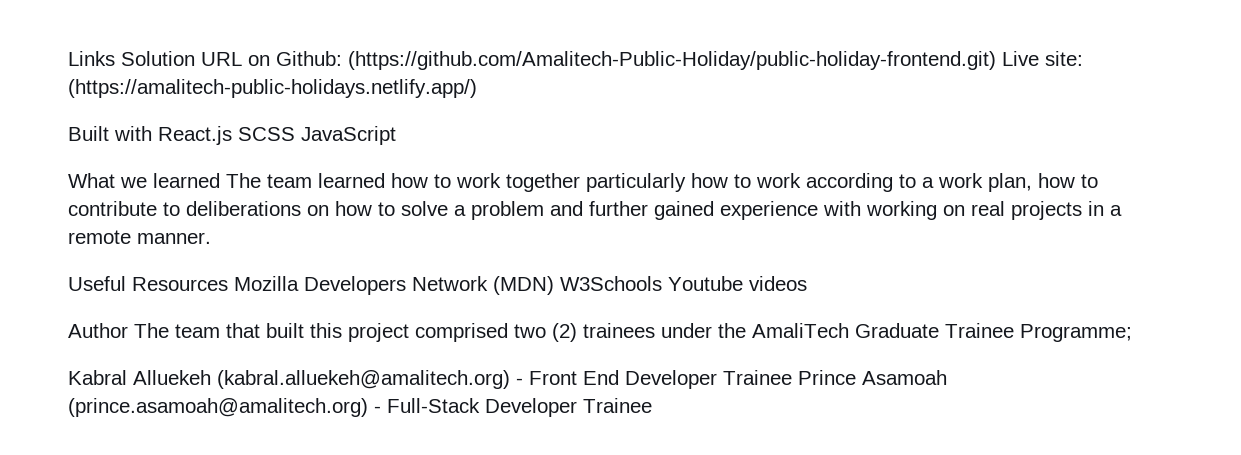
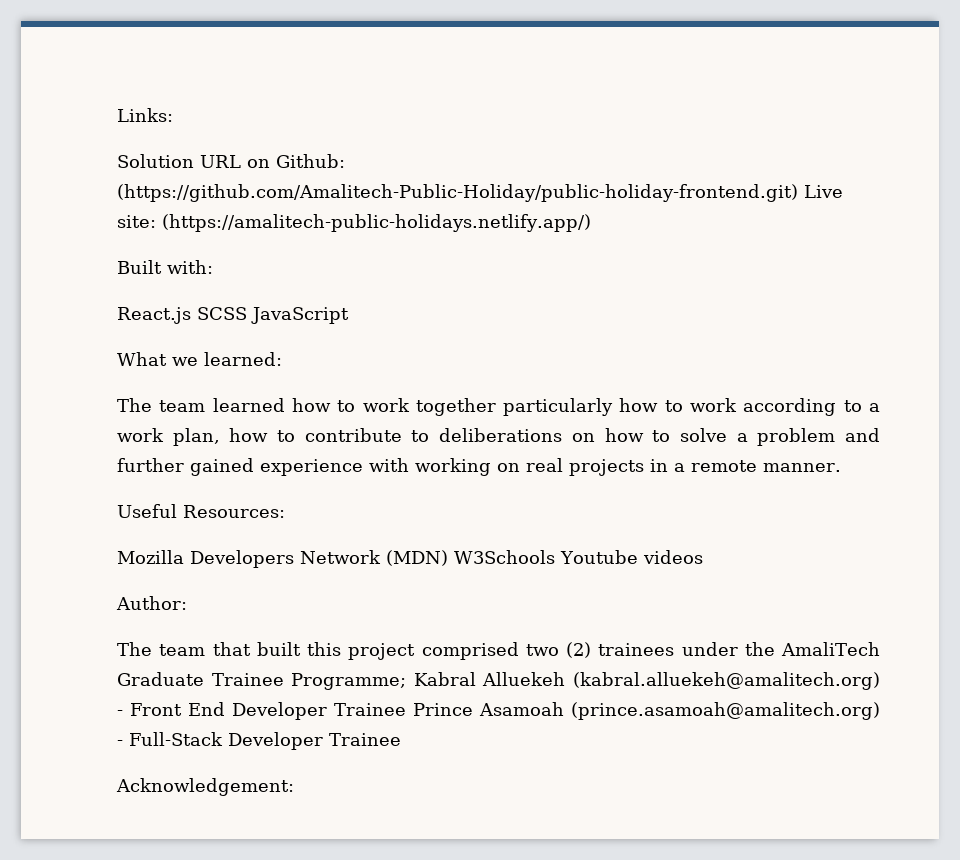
- Links Solution URL on Github: (https://github.com/Amalitech-Public-Holiday/public-holiday-frontend.git) Live site: (https://amalitech-public-holidays.netlify.app/)
+ Links:
+ Solution URL on Github: (https://github.com/Amalitech-Public-Holiday/public-holiday-frontend.git) Live site: (https://amalitech-public-holidays.netlify.app/)
- Built with React.js SCSS JavaScript
+ Built with:
+ React.js SCSS JavaScript
- What we learned The team learned how to work together particularly how to work according to a work plan, how to contribute to deliberations on how to solve a problem and further gained experience with working on real projects in a remote manner.
+ What we learned:
+ The team learned how to work together particularly how to work according to a work plan, how to contribute to deliberations on how to solve a problem and further gained experience with working on real projects in a remote manner.
- Useful Resources Mozilla Developers Network (MDN) W3Schools Youtube videos
+ Useful Resources:
+ Mozilla Developers Network (MDN) W3Schools Youtube videos
- Author The team that built this project comprised two (2) trainees under the AmaliTech Graduate Trainee Programme;
- Kabral Alluekeh (kabral.alluekeh@amalitech.org) - Front End Developer Trainee Prince Asamoah (prince.asamoah@amalitech.org) - Full-Stack Developer Trainee
+ Author:
+ The team that built this project comprised two (2) trainees under the AmaliTech Graduate Trainee Programme; Kabral Alluekeh (kabral.alluekeh@amalitech.org) - Front End Developer Trainee Prince Asamoah (prince.asamoah@amalitech.org) - Full-Stack Developer Trainee
+ Acknowledgement:

